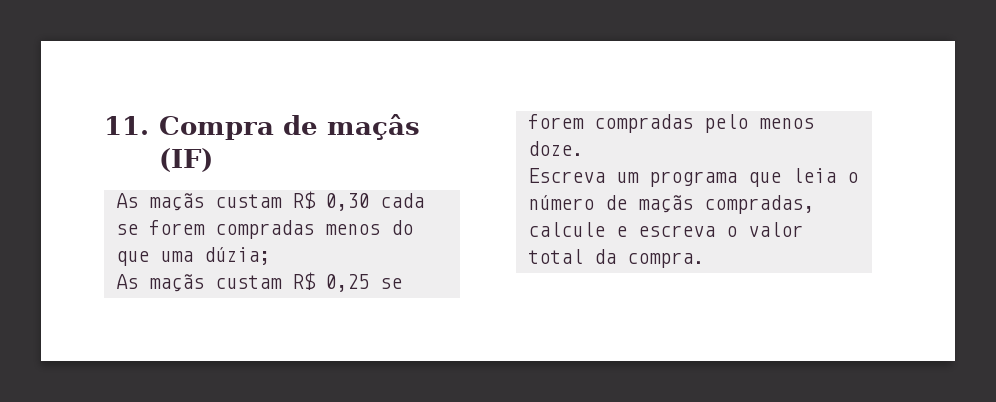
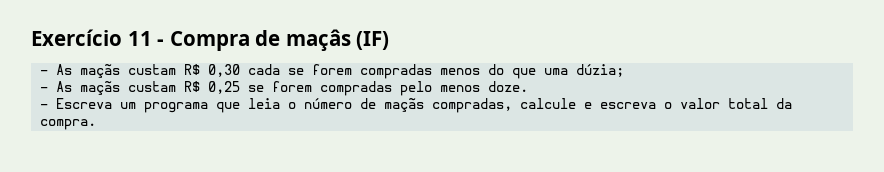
- 11. Compra de maçâs (IF)
+ Exercício 11 - Compra de maçâs (IF)
- As maçãs custam R$ 0,30 cada se forem compradas menos do que uma dúzia;
+ - As maçãs custam R$ 0,30 cada se forem compradas menos do que uma dúzia;
- As maçãs custam R$ 0,25 se forem compradas pelo menos doze.
+ - As maçãs custam R$ 0,25 se forem compradas pelo menos doze.
- Escreva um programa que leia o número de maçãs compradas, calcule e escreva o valor total da compra.
+ - Escreva um programa que leia o número de maçãs compradas, calcule e escreva o valor total da compra.

